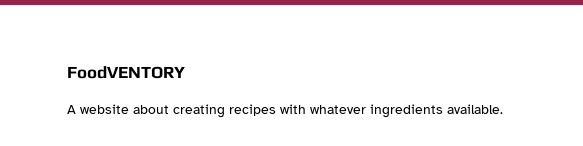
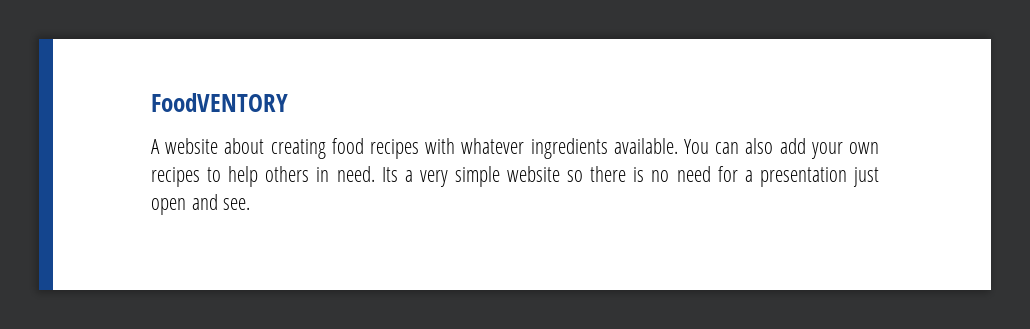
- A website about creating recipes with whatever ingredients available.
+ A website about creating food recipes with whatever ingredients available.
+ You can also add your own recipes to help others in need. Its a very simple website so there is no need for a presentation just open and see.

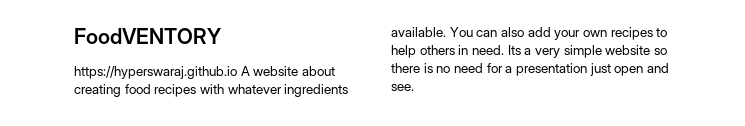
- A website about creating food recipes with whatever ingredients available.
+ https://hyperswaraj.github.io A website about creating food recipes with whatever ingredients available.

